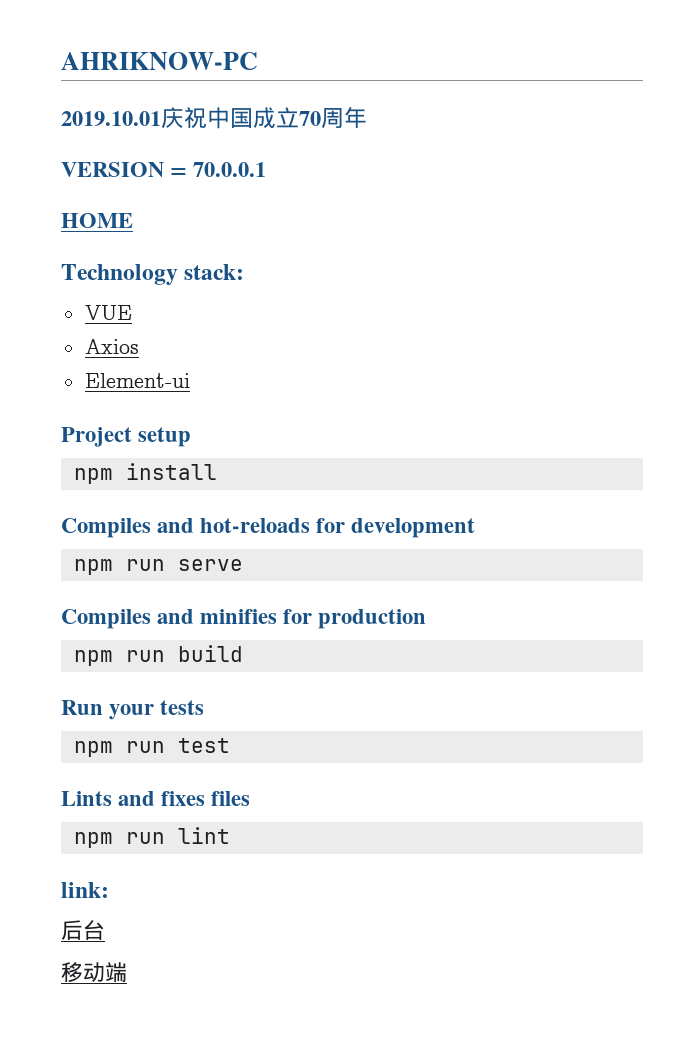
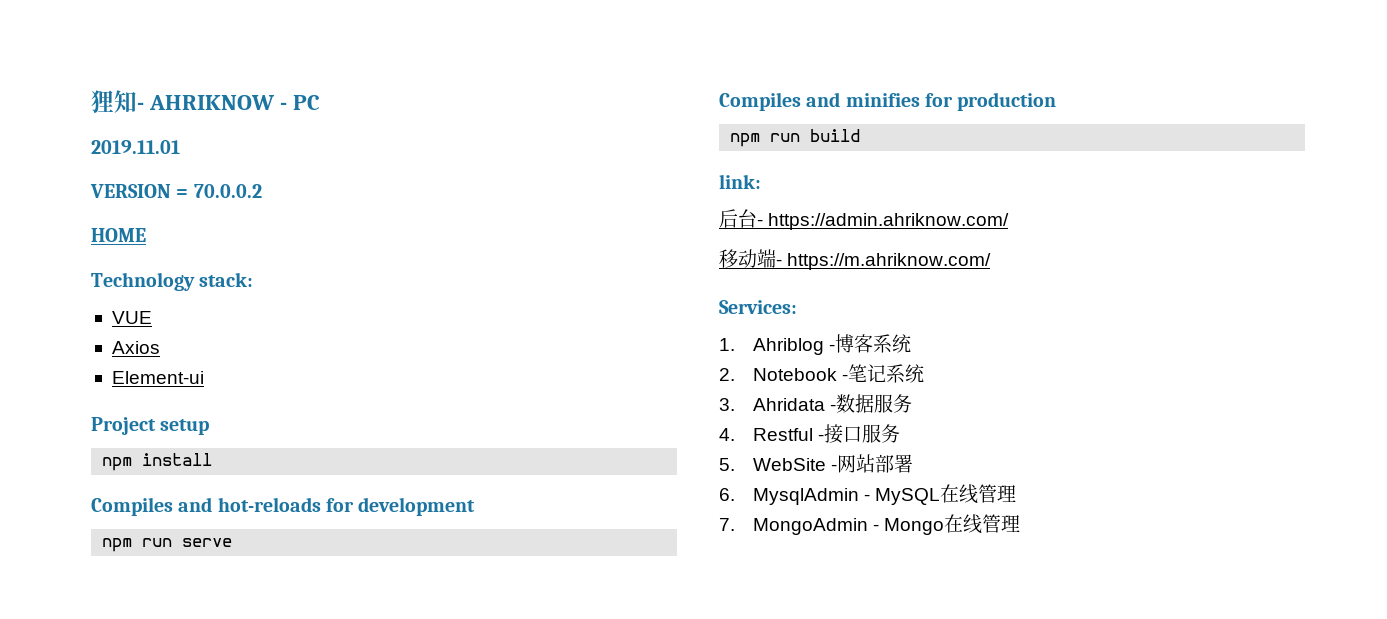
- AHRIKNOW-PC
- 2019.10.01庆祝中国成立70周年
+ 狸知- AHRIKNOW - PC
+ 2019.11.01
- VERSION = 70.0.0.1
+ VERSION = 70.0.0.2
- Run your tests
- npm run test
- Lints and fixes files
- npm run lint
- 后台
+ 后台- https://admin.ahriknow.com/
- 移动端
+ 移动端- https://m.ahriknow.com/
+ Services:
+ 1. Ahriblog -博客系统
+ 2. Notebook -笔记系统
+ 3. Ahridata -数据服务
+ 4. Restful -接口服务
+ 5. WebSite -网站部署
+ 6. MysqlAdmin - MySQL在线管理
+ 7. MongoAdmin - Mongo在线管理

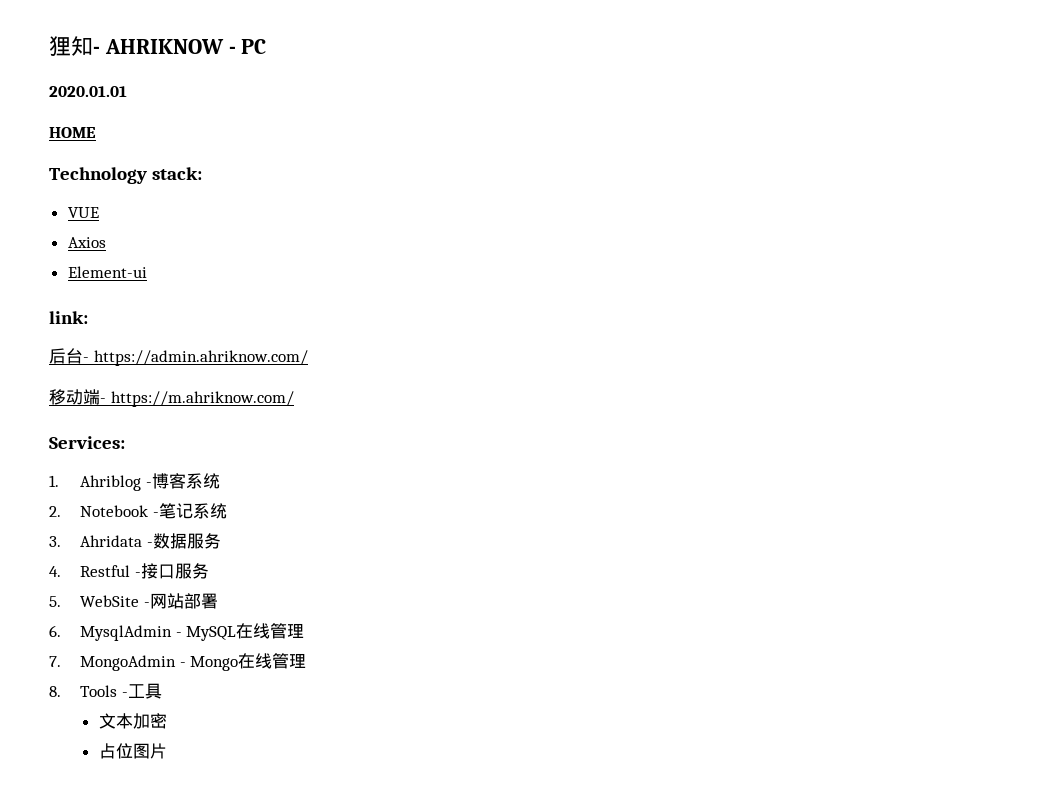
- 2019.11.01
- VERSION = 70.0.0.2
+ 2020.01.01
- Project setup
- npm install
- Compiles and hot-reloads for development
- npm run serve
- Compiles and minifies for production
- npm run build
+ 8. Tools -工具
+ 文本加密
+ 占位图片

